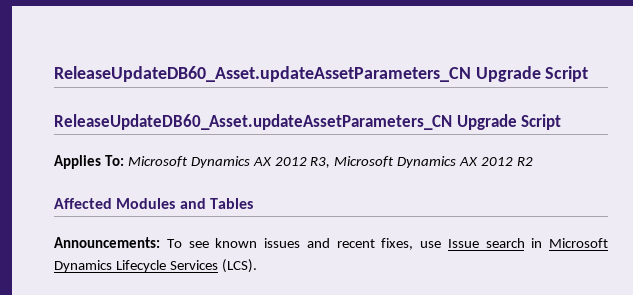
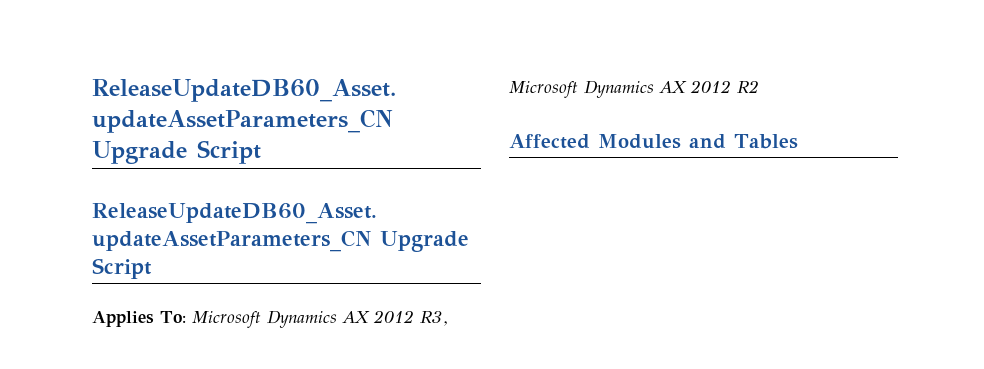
- Announcements: To see known issues and recent fixes, use Issue search in Microsoft Dynamics Lifecycle Services (LCS).

